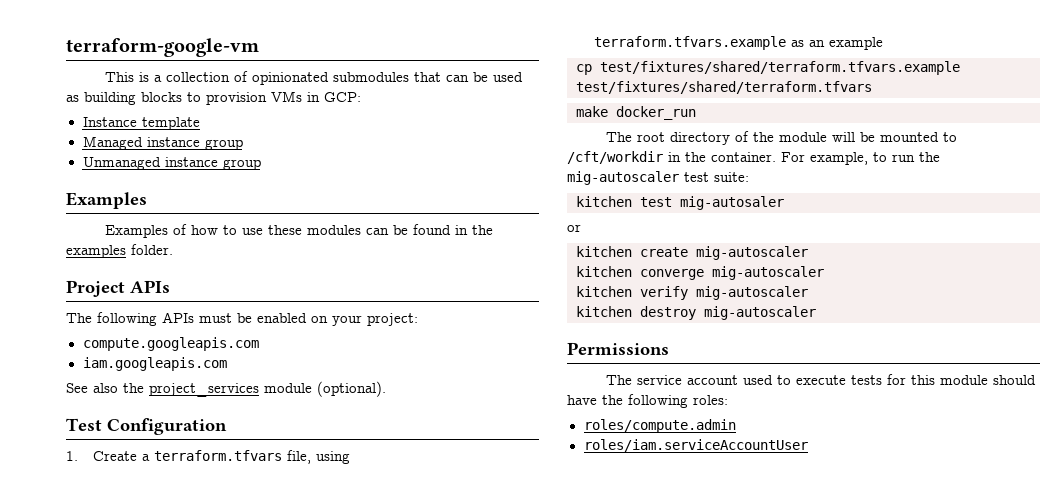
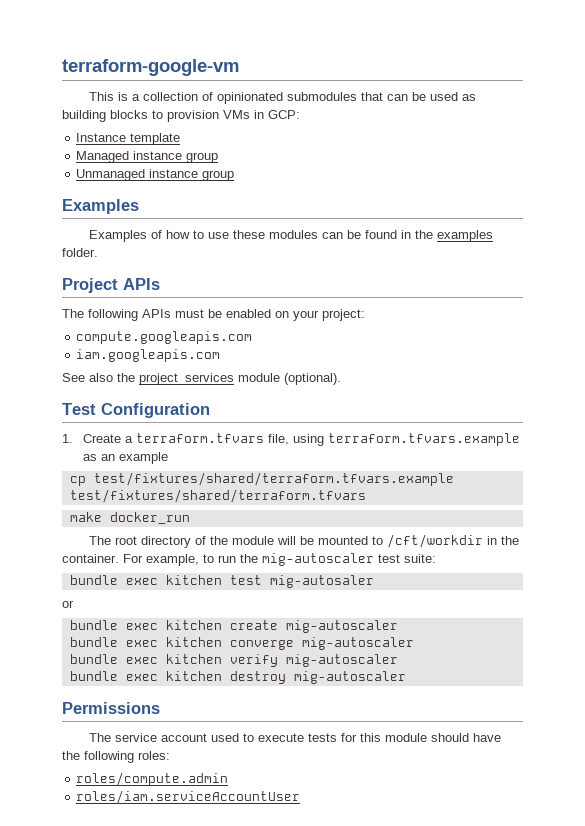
- kitchen test mig-autosaler
+ bundle exec kitchen test mig-autosaler
- kitchen create mig-autoscaler
+ bundle exec kitchen create mig-autoscaler
- kitchen converge mig-autoscaler
+ bundle exec kitchen converge mig-autoscaler
- kitchen verify mig-autoscaler
+ bundle exec kitchen verify mig-autoscaler
- kitchen destroy mig-autoscaler
+ bundle exec kitchen destroy mig-autoscaler

